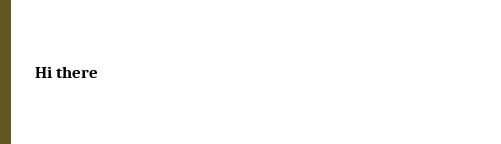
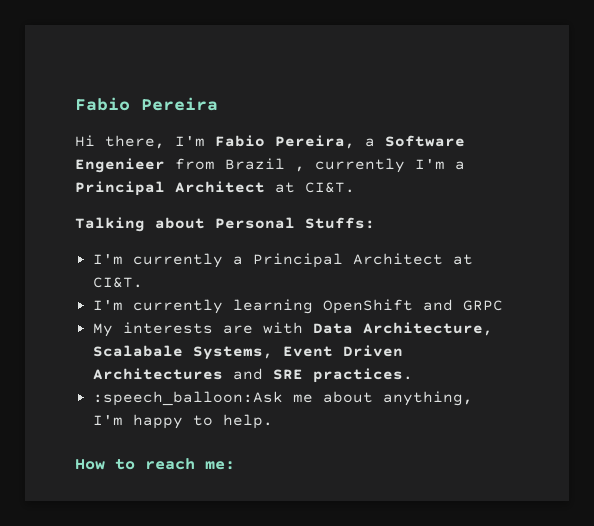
- Hi there
+ Fabio Pereira
+ Hi there, I'm Fabio Pereira, a Software Engenieer from Brazil , currently I'm a Principal Architect at CI&T.
+ Talking about Personal Stuffs:
+ I'm currently a Principal Architect at CI&T.
+ I'm currently learning OpenShift and GRPC
+ My interests are with Data Architecture, Scalabale Systems, Event Driven Architectures and SRE practices.
+ :speech_balloon:Ask me about anything, I'm happy to help.
+ How to reach me:

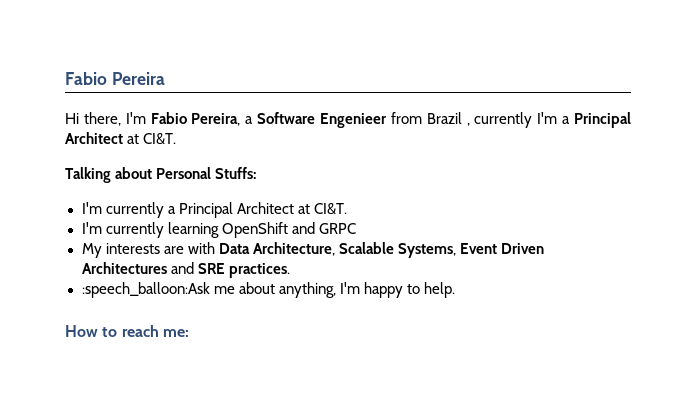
- My interests are with Data Architecture, Scalabale Systems, Event Driven Architectures and SRE practices.
+ My interests are with Data Architecture, Scalable Systems, Event Driven Architectures and SRE practices.

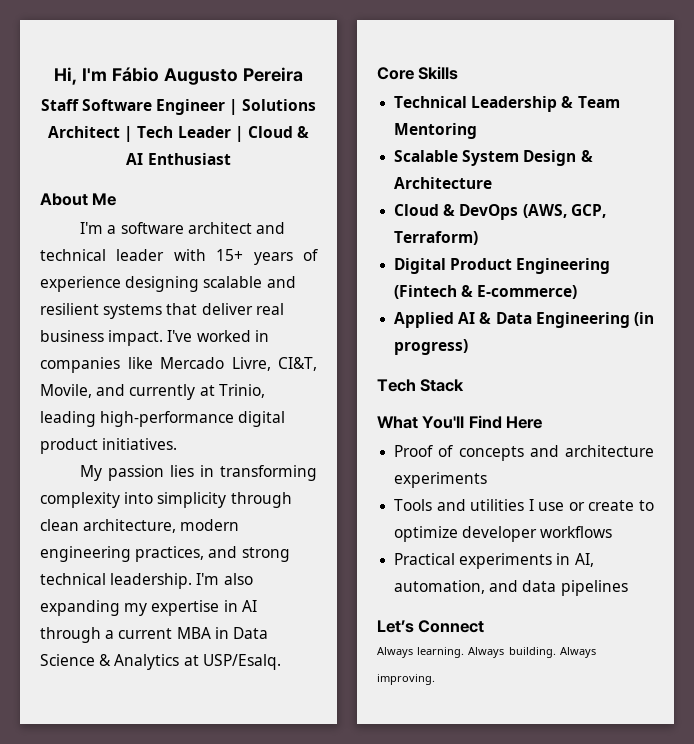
- Fabio Pereira
- Hi there, I'm Fabio Pereira, a Software Engenieer from Brazil , currently I'm a Principal Architect at CI&T.
- Talking about Personal Stuffs:
- I'm currently a Principal Architect at CI&T.
- I'm currently learning OpenShift and GRPC
- My interests are with Data Architecture, Scalable Systems, Event Driven Architectures and SRE practices.
- :speech_balloon:Ask me about anything, I'm happy to help.
- How to reach me:
+ Hi, I'm Fábio Augusto Pereira
+ Staff Software Engineer | Solutions Architect | Tech Leader | Cloud & AI Enthusiast
+ About Me
+ I'm a software architect and technical leader with 15+ years of experience designing scalable and resilient systems that deliver real business impact. I've worked in companies like Mercado Livre, CI&T, Movile, and currently at Trinio, leading high-performance digital product initiatives.
+ My passion lies in transforming complexity into simplicity through clean architecture, modern engineering practices, and strong technical leadership. I'm also expanding my expertise in AI through a current MBA in Data Science & Analytics at USP/Esalq.
+ Core Skills
+ Technical Leadership & Team Mentoring
+ Scalable System Design & Architecture
+ Cloud & DevOps (AWS, GCP, Terraform)
+ Digital Product Engineering (Fintech & E-commerce)
+ Applied AI & Data Engineering (in progress)
+ Tech Stack
+ What You'll Find Here
+ Proof of concepts and architecture experiments
+ Tools and utilities I use or create to optimize developer workflows
+ Practical experiments in AI, automation, and data pipelines
+ Let’s Connect
+ Always learning. Always building. Always improving.

